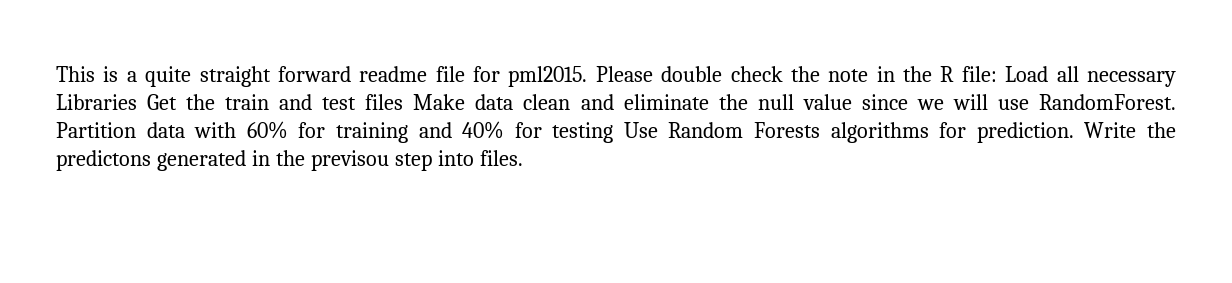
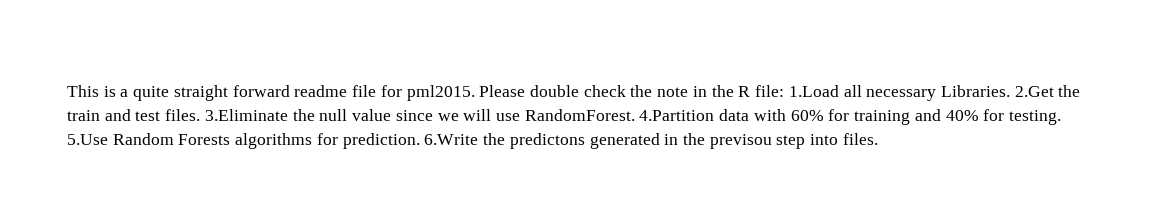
- Please double check the note in the R file: Load all necessary Libraries Get the train and test files Make data clean and eliminate the null value since we will use RandomForest.
+ Please double check the note in the R file: 1.Load all necessary Libraries. 2.Get the train and test files. 3.Eliminate the null value since we will use RandomForest.
- Partition data with 60% for training and 40% for testing Use Random Forests algorithms for prediction.
+ 4.Partition data with 60% for training and 40% for testing. 5.Use Random Forests algorithms for prediction.
- Write the predictons generated in the previsou step into files.
+ 6.Write the predictons generated in the previsou step into files.

